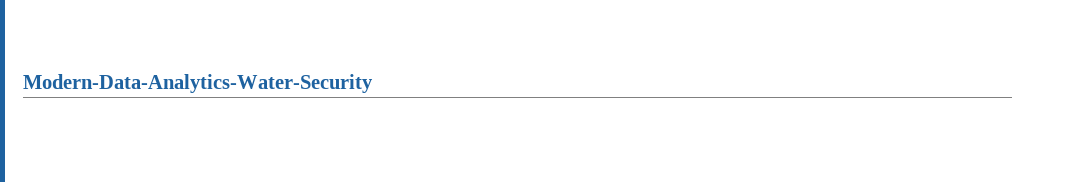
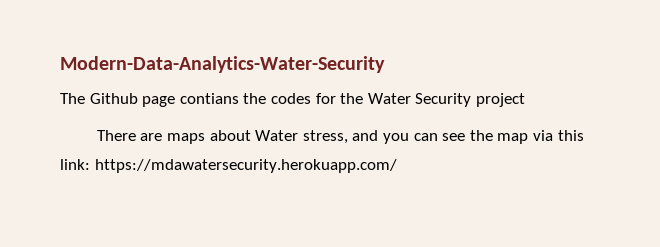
+ The Github page contians the codes for the Water Security project
+ There are maps about Water stress, and you can see the map via this link: https://mdawatersecurity.herokuapp.com/

